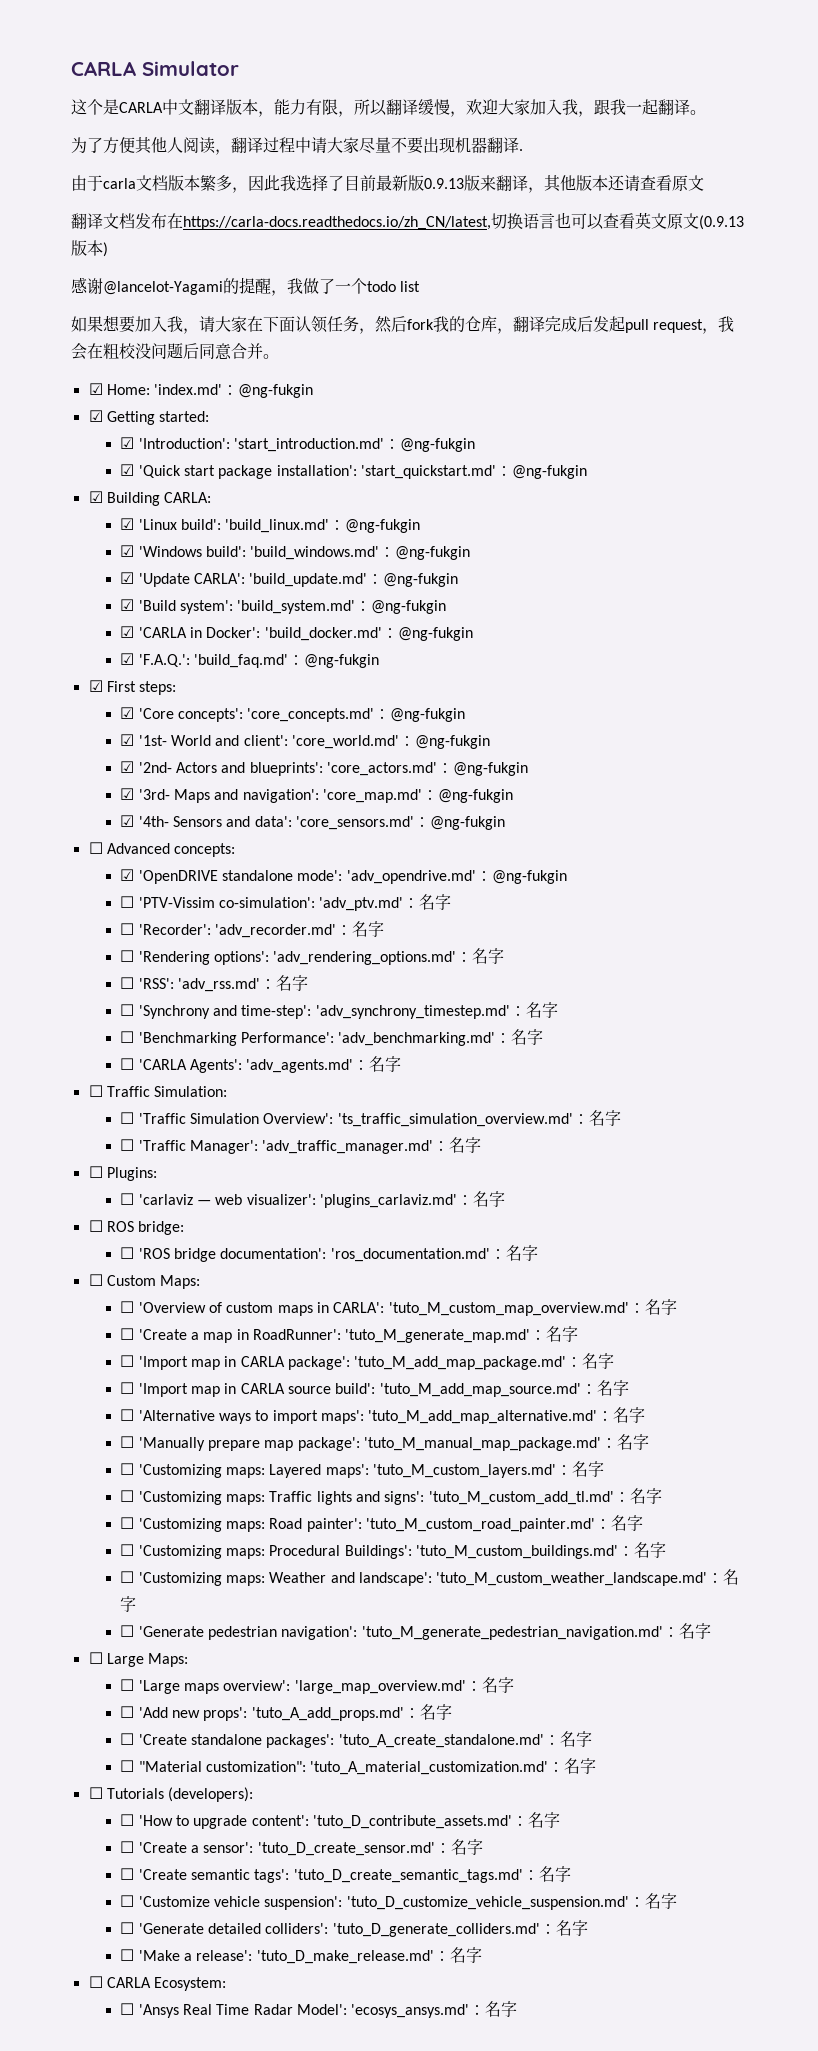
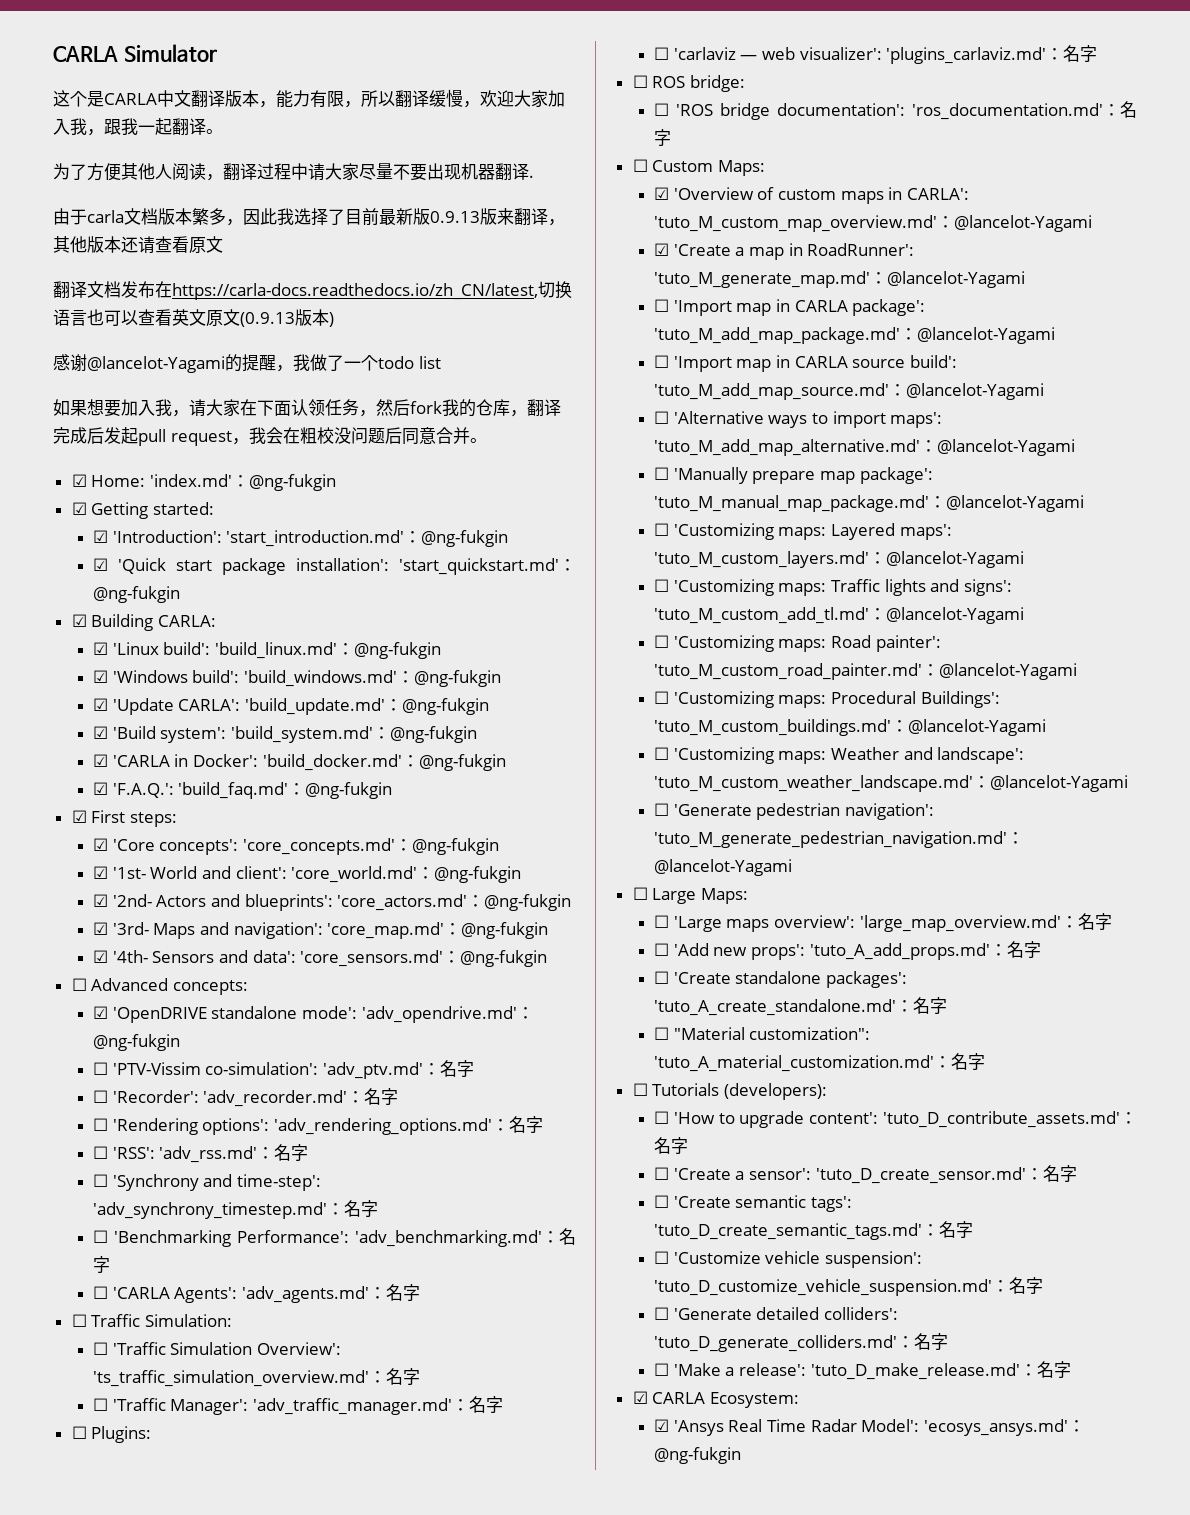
- ☐ 'Overview of custom maps in CARLA': 'tuto_M_custom_map_overview.md'：名字
- ☐ 'Create a map in RoadRunner': 'tuto_M_generate_map.md'：名字
+ ☑ 'Overview of custom maps in CARLA': 'tuto_M_custom_map_overview.md'：@lancelot-Yagami
+ ☑ 'Create a map in RoadRunner': 'tuto_M_generate_map.md'：@lancelot-Yagami
- ☐ 'Import map in CARLA package': 'tuto_M_add_map_package.md'：名字
+ ☐ 'Import map in CARLA package': 'tuto_M_add_map_package.md'：@lancelot-Yagami
- ☐ 'Import map in CARLA source build': 'tuto_M_add_map_source.md'：名字
+ ☐ 'Import map in CARLA source build': 'tuto_M_add_map_source.md'：@lancelot-Yagami
- ☐ 'Alternative ways to import maps': 'tuto_M_add_map_alternative.md'：名字
+ ☐ 'Alternative ways to import maps': 'tuto_M_add_map_alternative.md'：@lancelot-Yagami
- ☐ 'Manually prepare map package': 'tuto_M_manual_map_package.md'：名字
+ ☐ 'Manually prepare map package': 'tuto_M_manual_map_package.md'：@lancelot-Yagami
- ☐ 'Customizing maps: Layered maps': 'tuto_M_custom_layers.md'：名字
+ ☐ 'Customizing maps: Layered maps': 'tuto_M_custom_layers.md'：@lancelot-Yagami
- ☐ 'Customizing maps: Traffic lights and signs': 'tuto_M_custom_add_tl.md'：名字
+ ☐ 'Customizing maps: Traffic lights and signs': 'tuto_M_custom_add_tl.md'：@lancelot-Yagami
- ☐ 'Customizing maps: Road painter': 'tuto_M_custom_road_painter.md'：名字
+ ☐ 'Customizing maps: Road painter': 'tuto_M_custom_road_painter.md'：@lancelot-Yagami
- ☐ 'Customizing maps: Procedural Buildings': 'tuto_M_custom_buildings.md'：名字
+ ☐ 'Customizing maps: Procedural Buildings': 'tuto_M_custom_buildings.md'：@lancelot-Yagami
- ☐ 'Customizing maps: Weather and landscape': 'tuto_M_custom_weather_landscape.md'：名字
+ ☐ 'Customizing maps: Weather and landscape': 'tuto_M_custom_weather_landscape.md'：@lancelot-Yagami
- ☐ 'Generate pedestrian navigation': 'tuto_M_generate_pedestrian_navigation.md'：名字
+ ☐ 'Generate pedestrian navigation': 'tuto_M_generate_pedestrian_navigation.md'：@lancelot-Yagami
- ☐ CARLA Ecosystem:
+ ☑ CARLA Ecosystem:
- ☐ 'Ansys Real Time Radar Model': 'ecosys_ansys.md'：名字
+ ☑ 'Ansys Real Time Radar Model': 'ecosys_ansys.md'：@ng-fukgin

